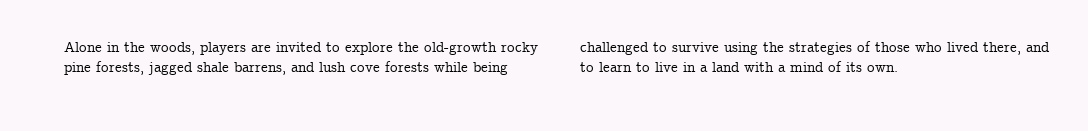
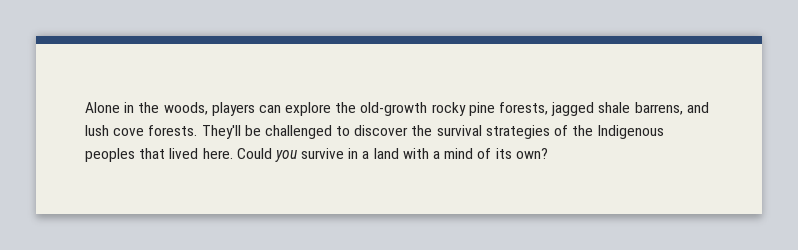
- Alone in the woods, players are invited to explore the old-growth rocky pine forests, jagged shale barrens, and lush cove forests while being challenged to survive using the strategies of those who lived there, and to learn to live in a land with a mind of its own.
+ Alone in the woods, players can explore the old-growth rocky pine forests, jagged shale barrens, and lush cove forests. They'll be challenged to discover the survival strategies of the Indigenous peoples that lived here. Could you survive in a land with a mind of its own?

